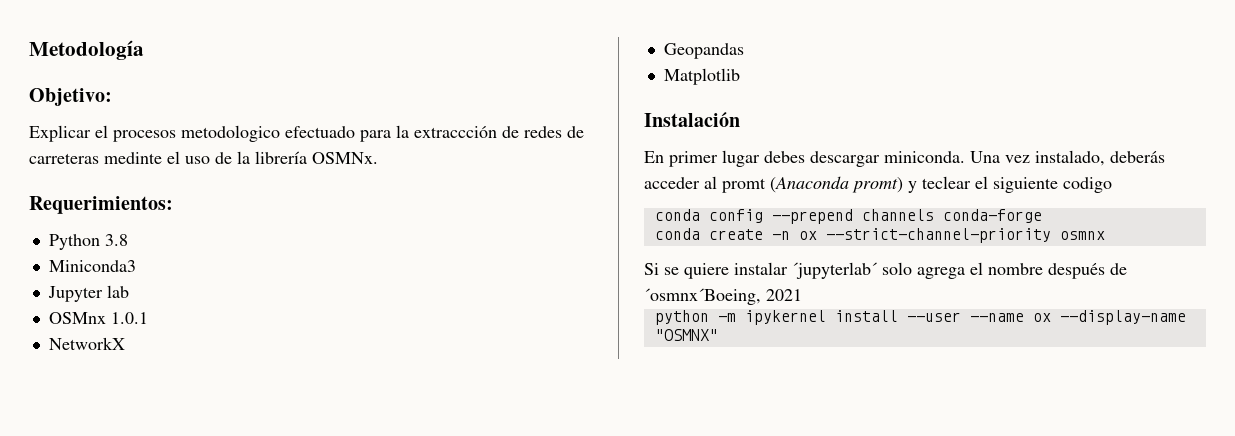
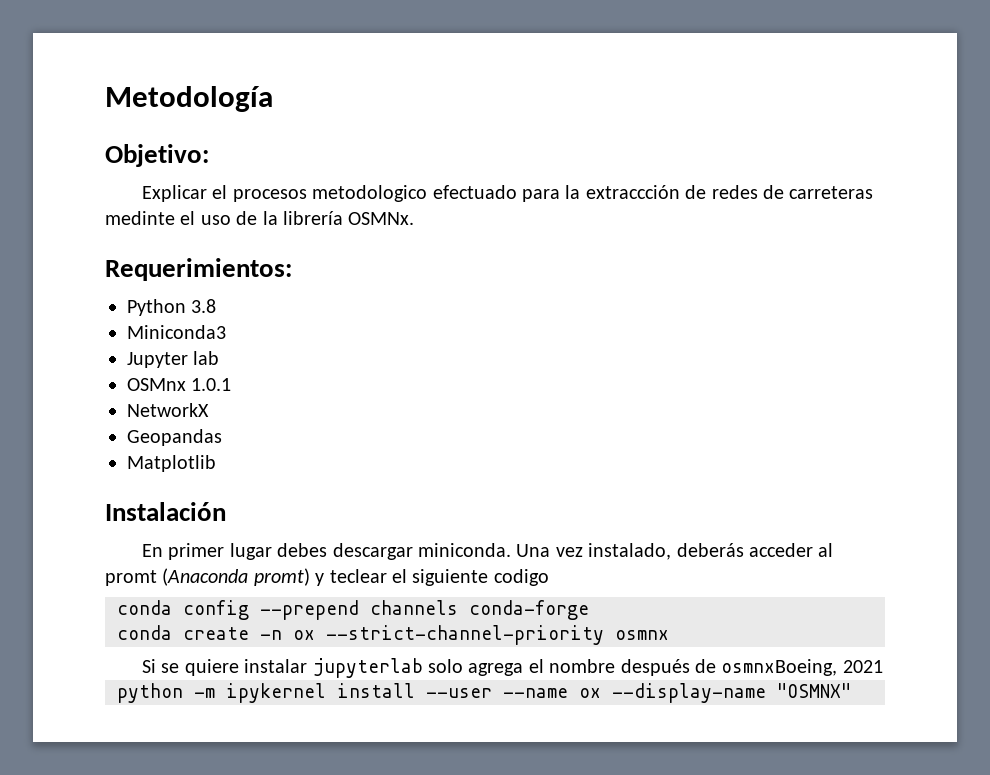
- Si se quiere instalar ´jupyterlab´ solo agrega el nombre después de ´osmnx´Boeing, 2021
+ Si se quiere instalar jupyterlab solo agrega el nombre después de osmnxBoeing, 2021

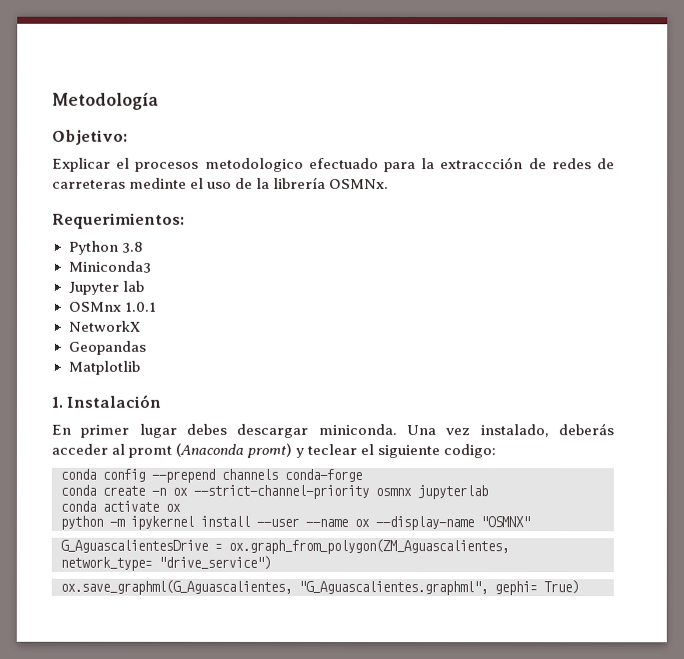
- Instalación
+ 1. Instalación
- Una vez instalado, deberás acceder al promt (Anaconda promt) y teclear el siguiente codigo
+ Una vez instalado, deberás acceder al promt (Anaconda promt) y teclear el siguiente codigo:
- conda create -n ox --strict-channel-priority osmnx
- Si se quiere instalar jupyterlab solo agrega el nombre después de osmnxBoeing, 2021
+ conda create -n ox --strict-channel-priority osmnx jupyterlab
+ conda activate ox
+ G_AguascalientesDrive = ox.graph_from_polygon(ZM_Aguascalientes, network_type= "drive_service")
+ ox.save_graphml(G_Aguascalientes, "G_Aguascalientes.graphml", gephi= True)

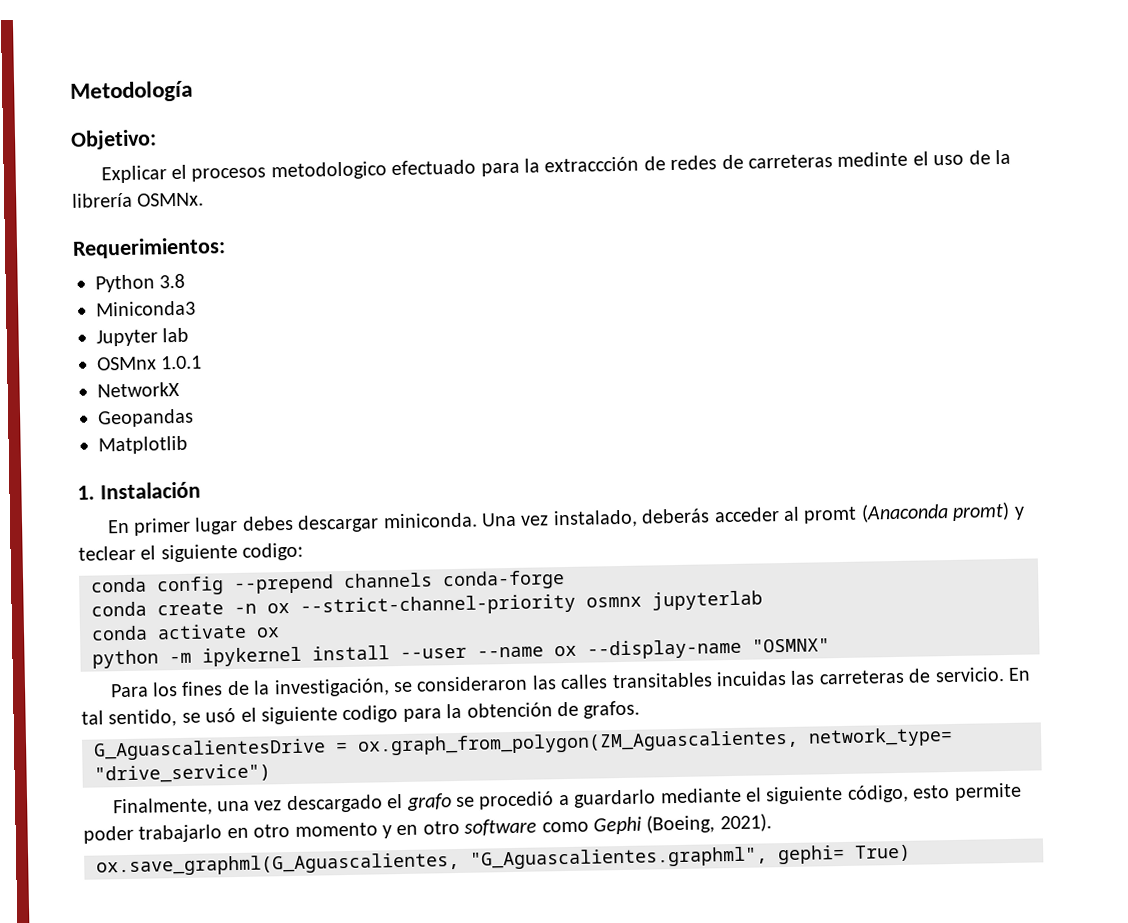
+ Para los fines de la investigación, se consideraron las calles transitables incuidas las carreteras de servicio. En tal sentido, se usó el siguiente codigo para la obtención de grafos.
+ Finalmente, una vez descargado el grafo se procedió a guardarlo mediante el siguiente código, esto permite poder trabajarlo en otro momento y en otro software como Gephi (Boeing, 2021).

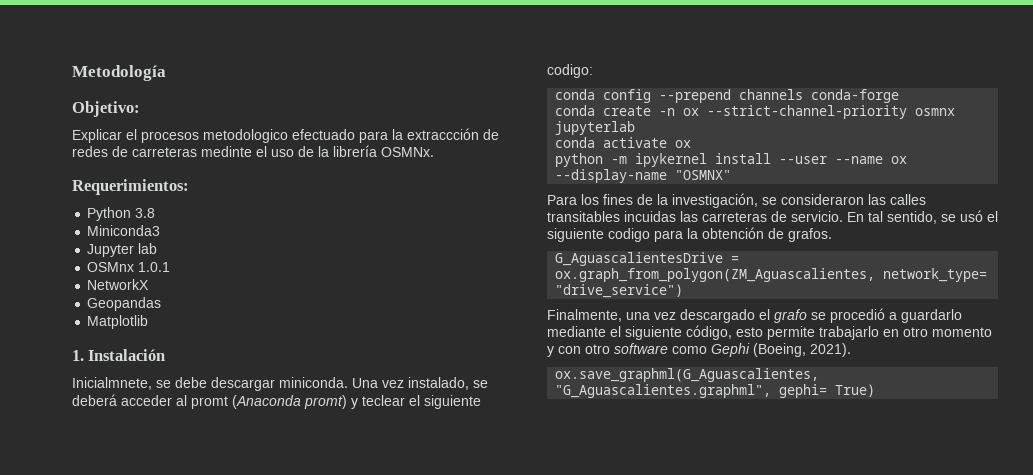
- En primer lugar debes descargar miniconda.
+ Inicialmnete, se debe descargar miniconda.
- Una vez instalado, deberás acceder al promt (Anaconda promt) y teclear el siguiente codigo:
+ Una vez instalado, se deberá acceder al promt (Anaconda promt) y teclear el siguiente codigo:
- Finalmente, una vez descargado el grafo se procedió a guardarlo mediante el siguiente código, esto permite poder trabajarlo en otro momento y en otro software como Gephi (Boeing, 2021).
+ Finalmente, una vez descargado el grafo se procedió a guardarlo mediante el siguiente código, esto permite trabajarlo en otro momento y con otro software como Gephi (Boeing, 2021).

